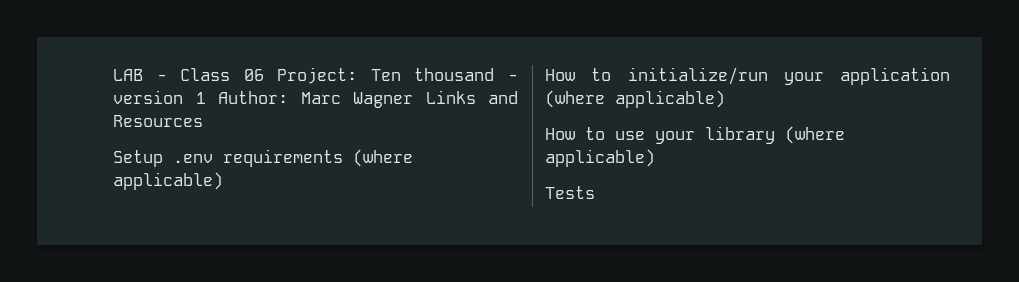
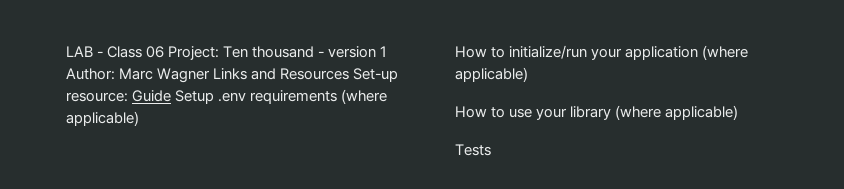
- LAB - Class 06 Project: Ten thousand - version 1 Author: Marc Wagner Links and Resources
- Setup .env requirements (where applicable)
+ LAB - Class 06 Project: Ten thousand - version 1 Author: Marc Wagner Links and Resources Set-up resource: Guide Setup .env requirements (where applicable)

